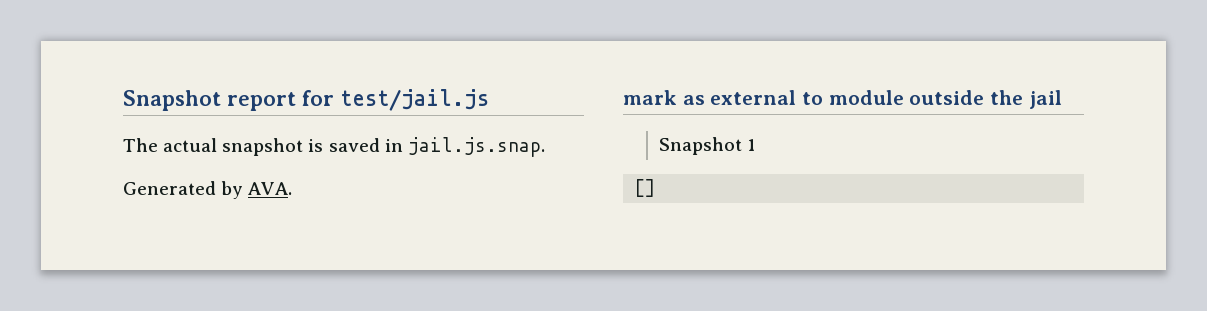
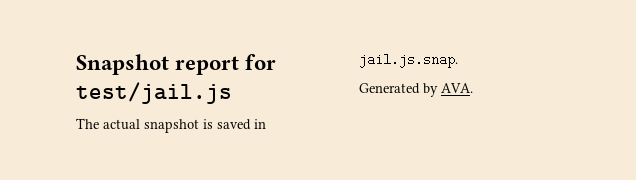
- mark as external to module outside the jail
- Snapshot 1
- []

